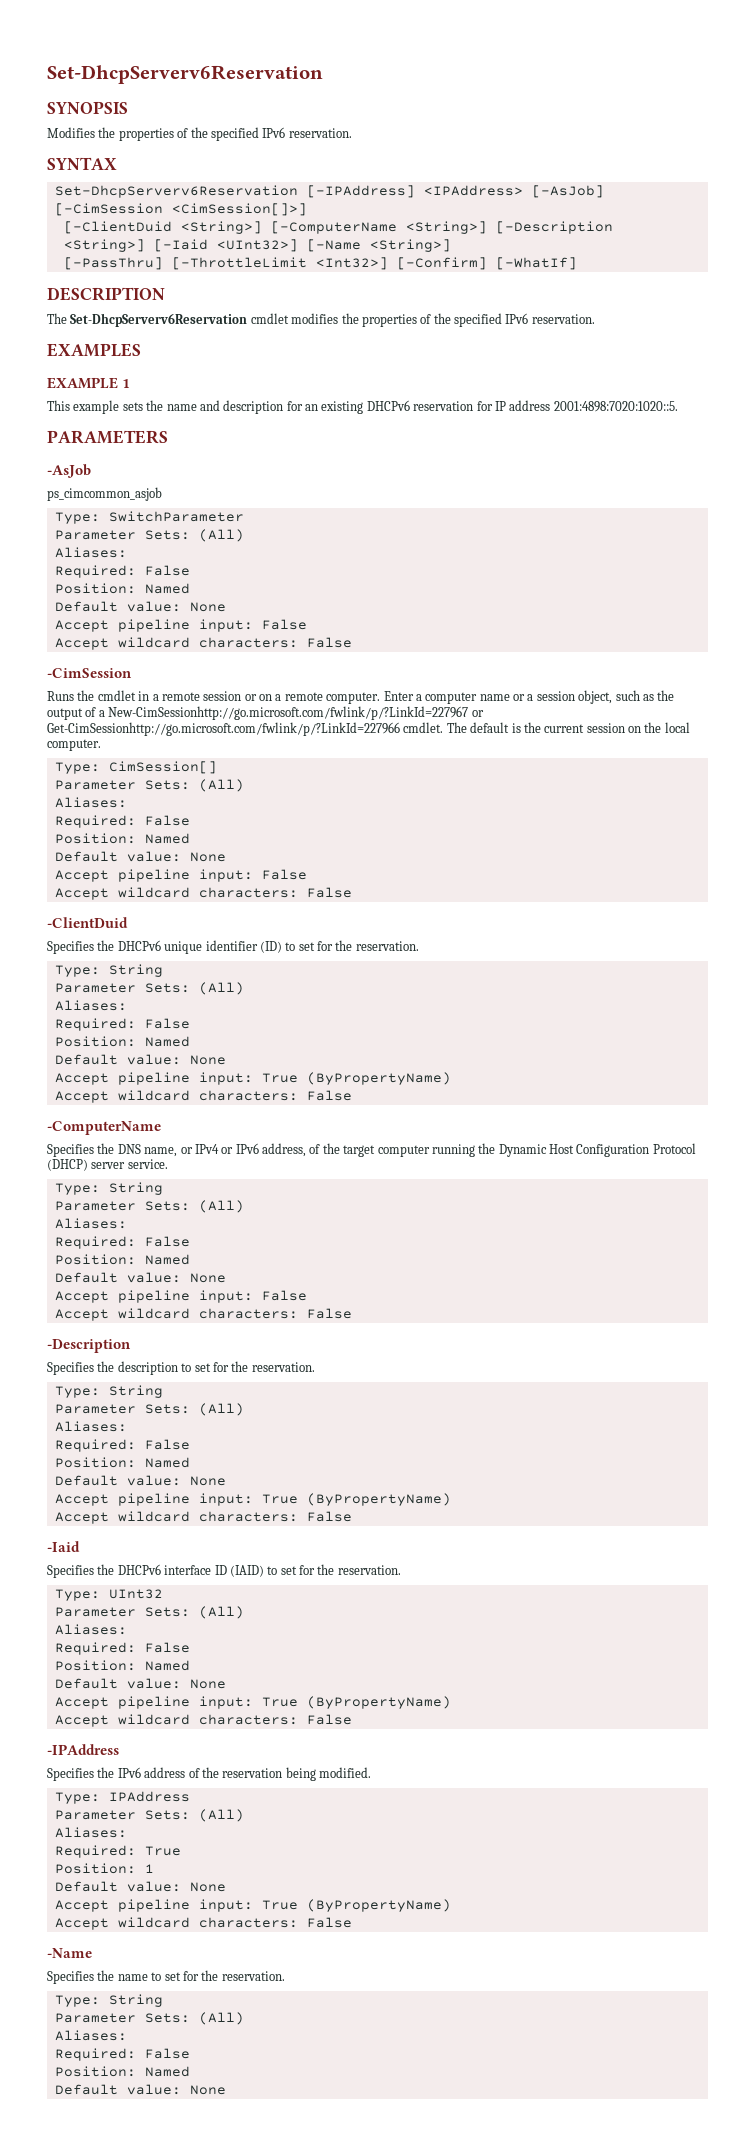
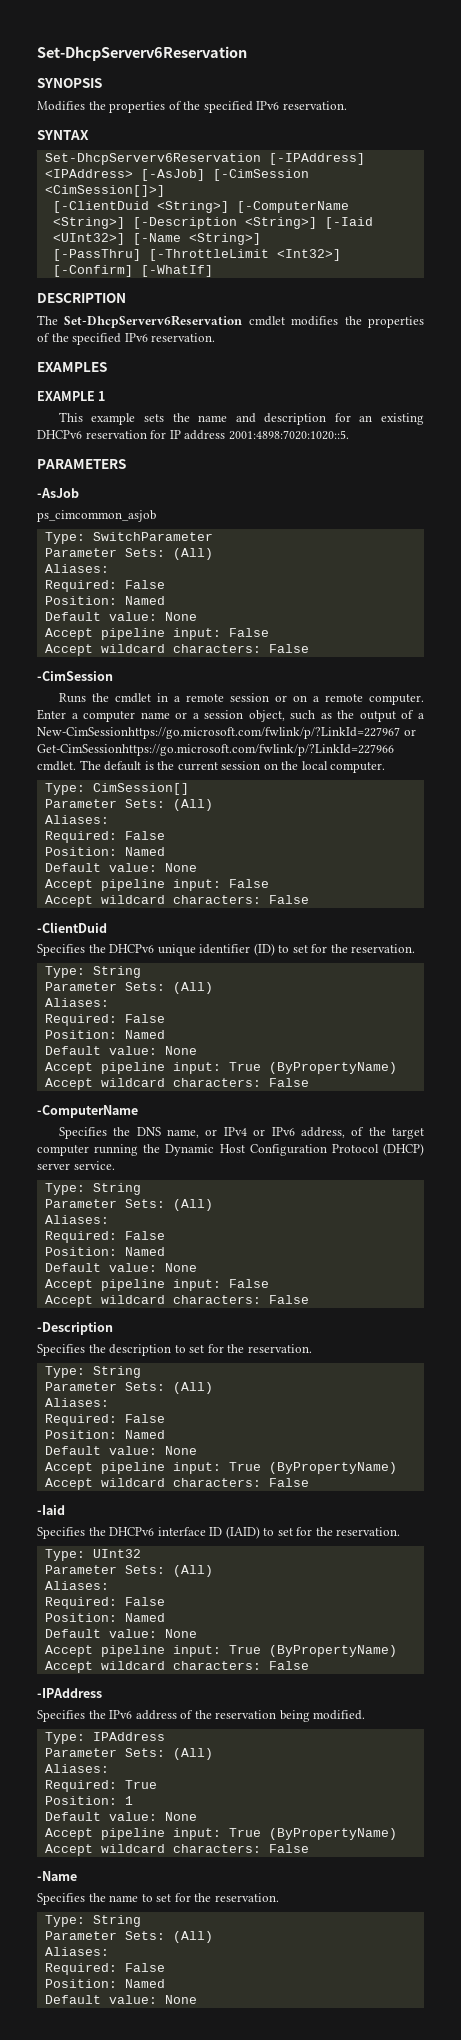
- Enter a computer name or a session object, such as the output of a New-CimSessionhttp://go.microsoft.com/fwlink/p/?LinkId=227967 or Get-CimSessionhttp://go.microsoft.com/fwlink/p/?LinkId=227966 cmdlet.
+ Enter a computer name or a session object, such as the output of a New-CimSessionhttps://go.microsoft.com/fwlink/p/?LinkId=227967 or Get-CimSessionhttps://go.microsoft.com/fwlink/p/?LinkId=227966 cmdlet.

